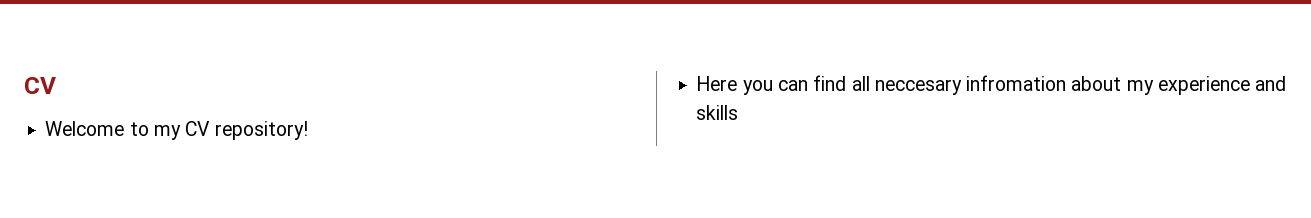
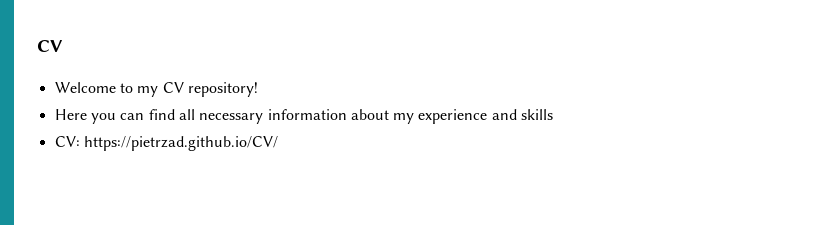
- Here you can find all neccesary infromation about my experience and skills
+ Here you can find all necessary information about my experience and skills
+ CV: https://pietrzad.github.io/CV/

